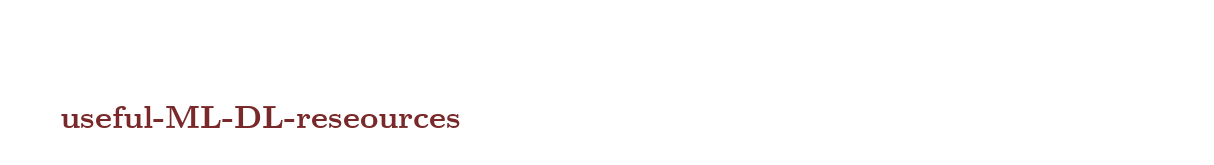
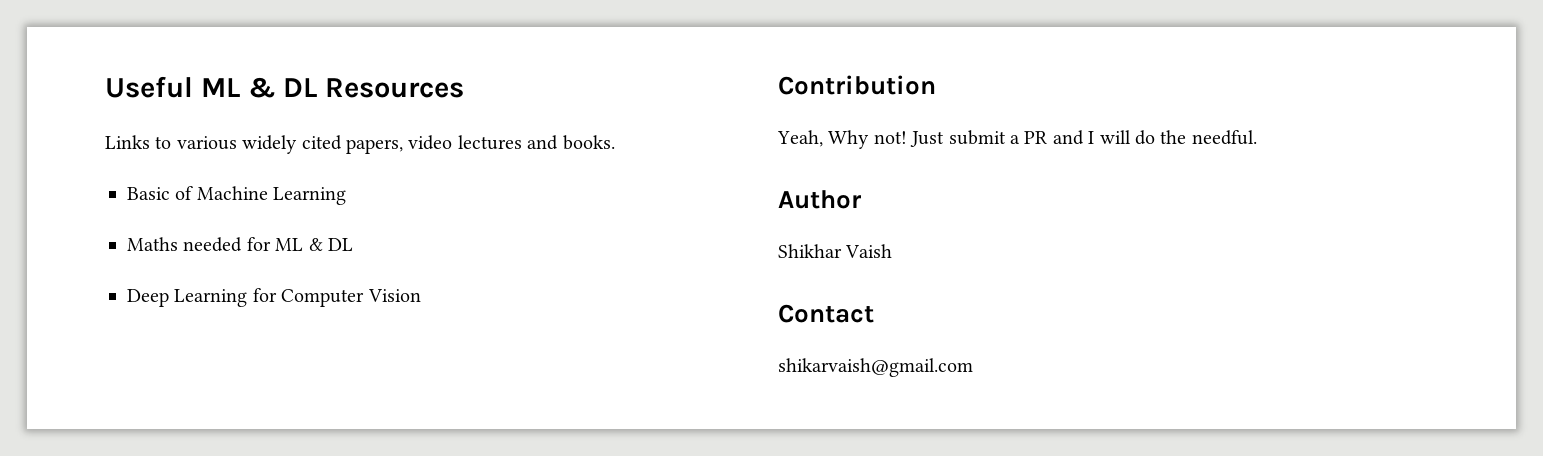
- useful-ML-DL-reseources
+ Useful ML & DL Resources
+ Links to various widely cited papers, video lectures and books.
+ Basic of Machine Learning
+ Maths needed for ML & DL
+ Deep Learning for Computer Vision
+ Contribution
+ Yeah, Why not! Just submit a PR and I will do the needful.
+ Author
+ Shikhar Vaish
+ Contact
+ shikarvaish@gmail.com

